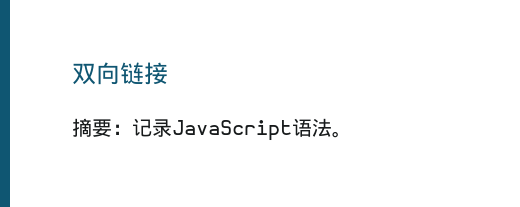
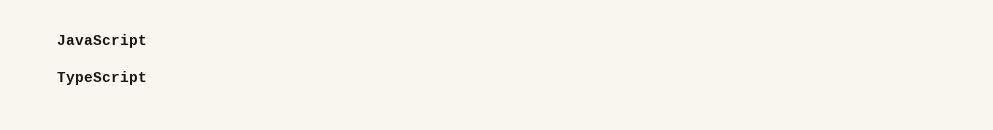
- 双向链接
- 摘要：记录JavaScript语法。
+ JavaScript
+ TypeScript

